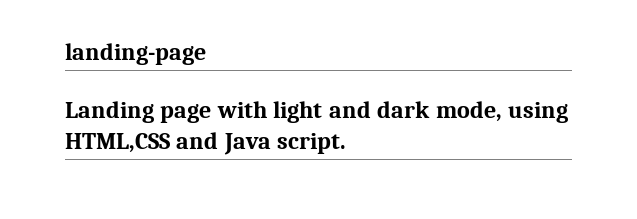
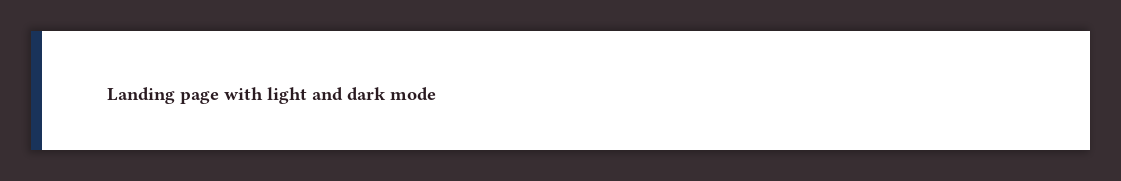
- landing-page
- Landing page with light and dark mode, using HTML,CSS and Java script.
+ Landing page with light and dark mode

